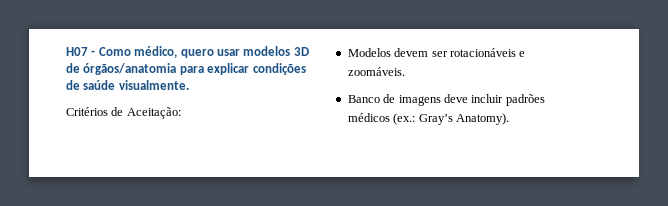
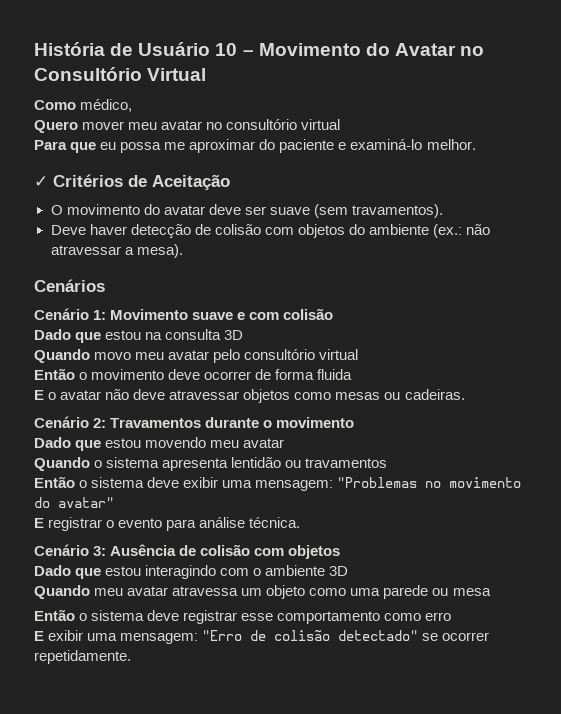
- H07 - Como médico, quero usar modelos 3D de órgãos/anatomia para explicar condições de saúde visualmente.
- Critérios de Aceitação:
- Modelos devem ser rotacionáveis e zoomáveis.
- Banco de imagens deve incluir padrões médicos (ex.: Gray’s Anatomy).
+ História de Usuário 10 – Movimento do Avatar no Consultório Virtual
+ Como médico,
+ Quero mover meu avatar no consultório virtual
+ Para que eu possa me aproximar do paciente e examiná-lo melhor.
+ ✓ Critérios de Aceitação
+ O movimento do avatar deve ser suave (sem travamentos).
+ Deve haver detecção de colisão com objetos do ambiente (ex.: não atravessar a mesa).
+ Cenários
+ Cenário 1: Movimento suave e com colisão
+ Dado que estou na consulta 3D
+ Quando movo meu avatar pelo consultório virtual
+ Então o movimento deve ocorrer de forma fluida
+ E o avatar não deve atravessar objetos como mesas ou cadeiras.
+ Cenário 2: Travamentos durante o movimento
+ Dado que estou movendo meu avatar
+ Quando o sistema apresenta lentidão ou travamentos
+ Então o sistema deve exibir uma mensagem: "Problemas no movimento do avatar"
+ E registrar o evento para análise técnica.
+ Cenário 3: Ausência de colisão com objetos
+ Dado que estou interagindo com o ambiente 3D
+ Quando meu avatar atravessa um objeto como uma parede ou mesa
+ Então o sistema deve registrar esse comportamento como erro
+ E exibir uma mensagem: "Erro de colisão detectado" se ocorrer repetidamente.

